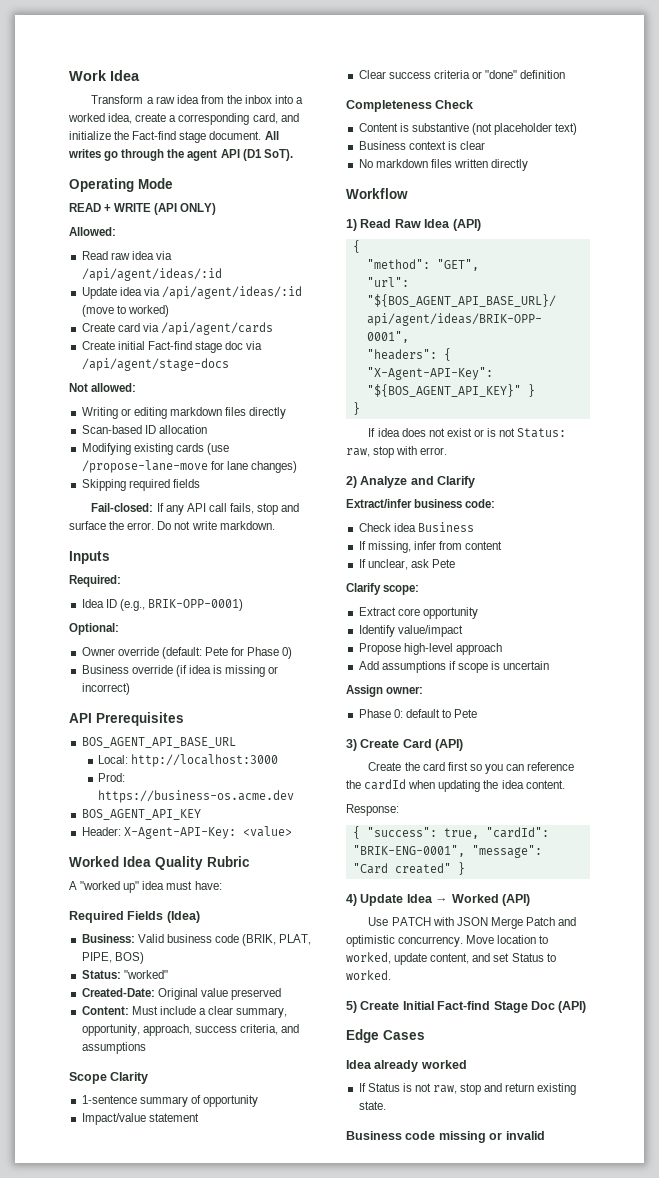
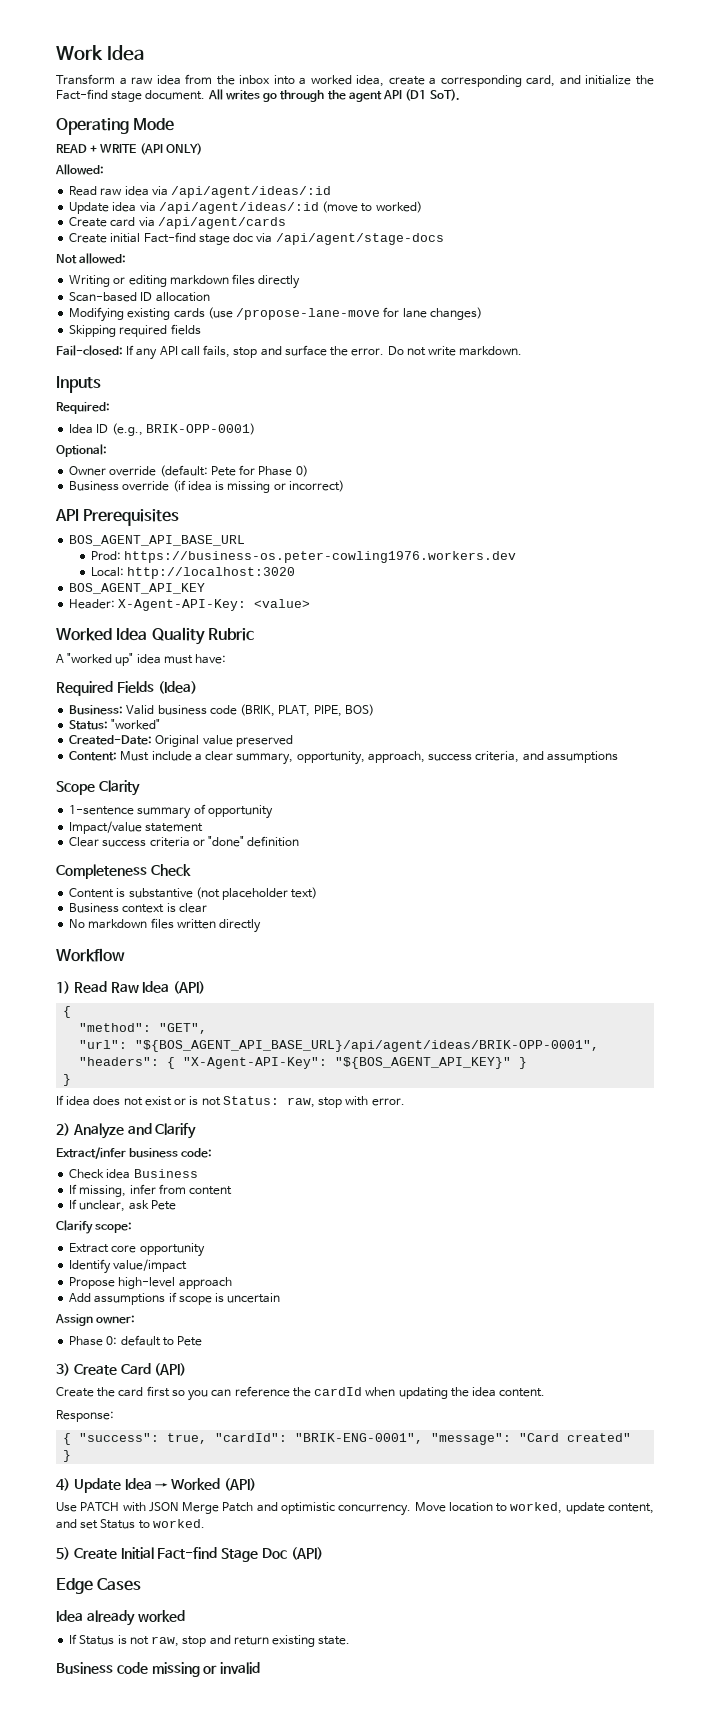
+ Prod: https://business-os.peter-cowling1976.workers.dev
- Local: http://localhost:3000
- Prod: https://business-os.acme.dev
+ Local: http://localhost:3020

